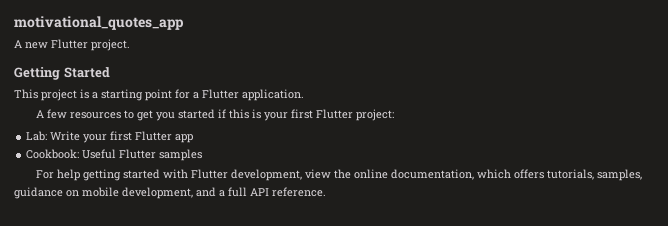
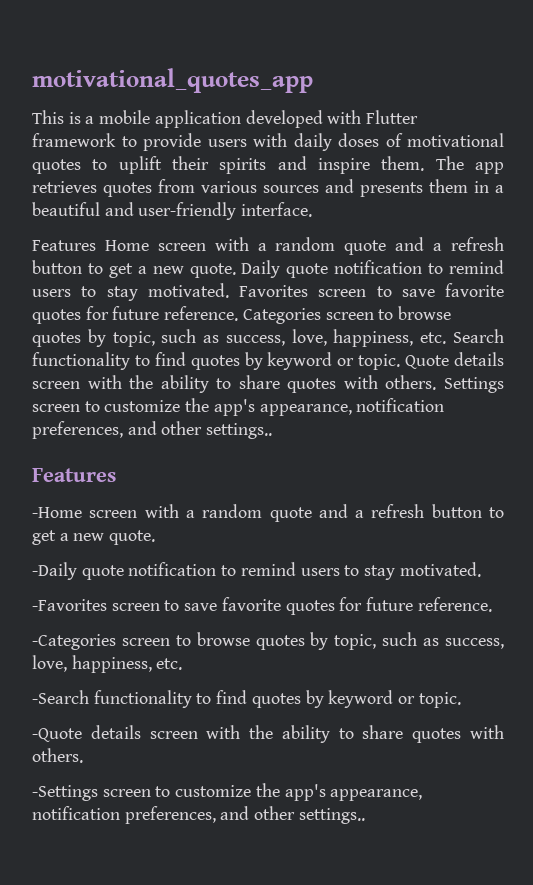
- A new Flutter project.
- Getting Started
- This project is a starting point for a Flutter application.
- A few resources to get you started if this is your first Flutter project:
- Lab: Write your first Flutter app
- Cookbook: Useful Flutter samples
- For help getting started with Flutter development, view the online documentation, which offers tutorials, samples, guidance on mobile development, and a full API reference.
+ This is a mobile application developed with Flutter framework to provide users with daily doses of motivational quotes to uplift their spirits and inspire them. The app retrieves quotes from various sources and presents them in a beautiful and user-friendly interface.
+ Features Home screen with a random quote and a refresh button to get a new quote. Daily quote notification to remind users to stay motivated. Favorites screen to save favorite quotes for future reference. Categories screen to browse quotes by topic, such as success, love, happiness, etc. Search functionality to find quotes by keyword or topic. Quote details screen with the ability to share quotes with others. Settings screen to customize the app's appearance, notification preferences, and other settings..
+ Features
+ -Home screen with a random quote and a refresh button to get a new quote.
+ -Daily quote notification to remind users to stay motivated.
+ -Favorites screen to save favorite quotes for future reference.
+ -Categories screen to browse quotes by topic, such as success, love, happiness, etc.
+ -Search functionality to find quotes by keyword or topic.
+ -Quote details screen with the ability to share quotes with others.
+ -Settings screen to customize the app's appearance, notification preferences, and other settings..

